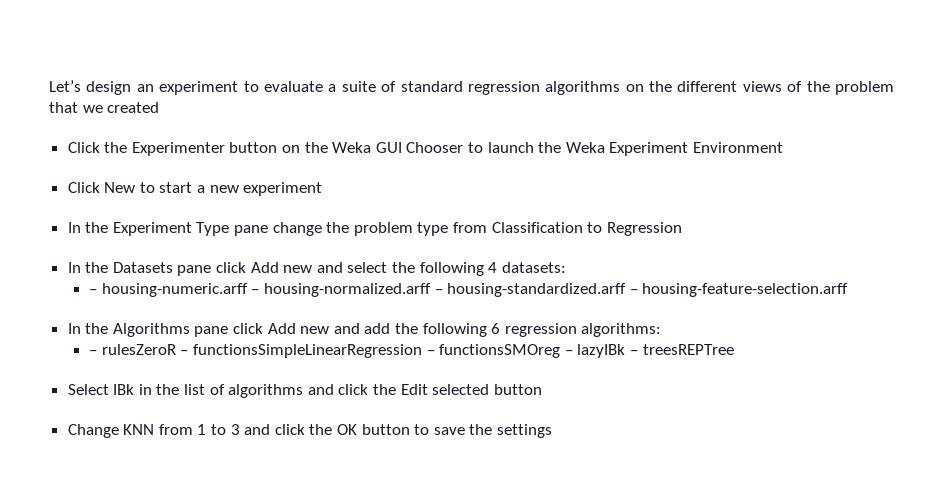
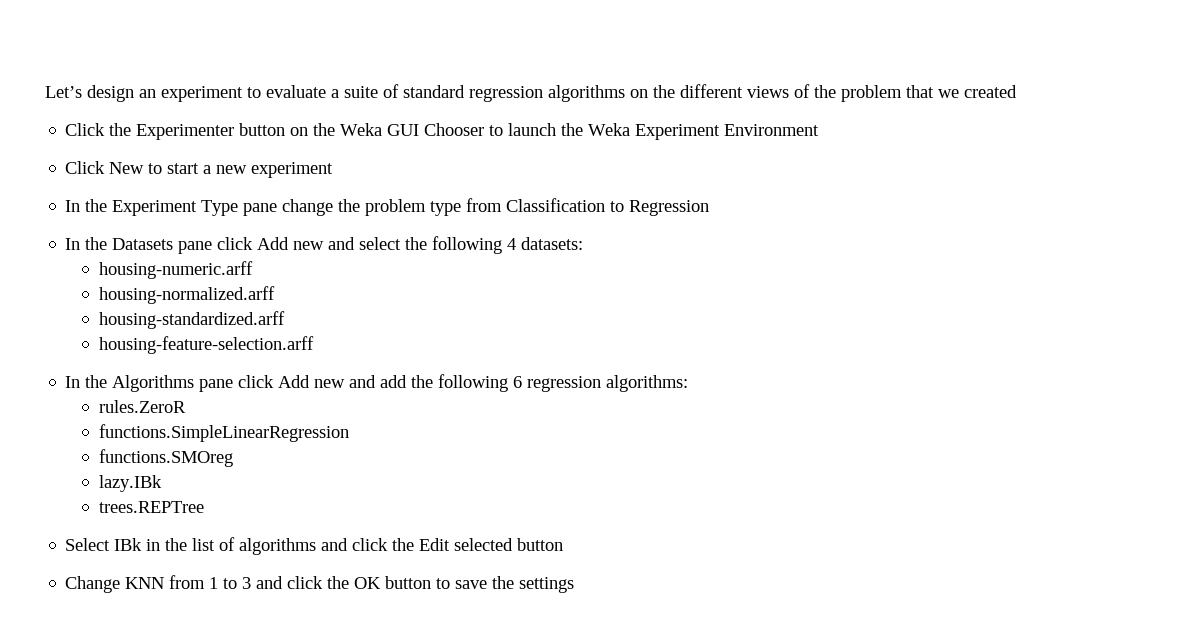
- – housing-numeric.arff – housing-normalized.arff – housing-standardized.arff – housing-feature-selection.arff
+ housing-numeric.arff
+ housing-normalized.arff
+ housing-standardized.arff
+ housing-feature-selection.arff
- – rulesZeroR – functionsSimpleLinearRegression – functionsSMOreg – lazyIBk – treesREPTree
+ rules.ZeroR
+ functions.SimpleLinearRegression
+ functions.SMOreg
+ lazy.IBk
+ trees.REPTree

